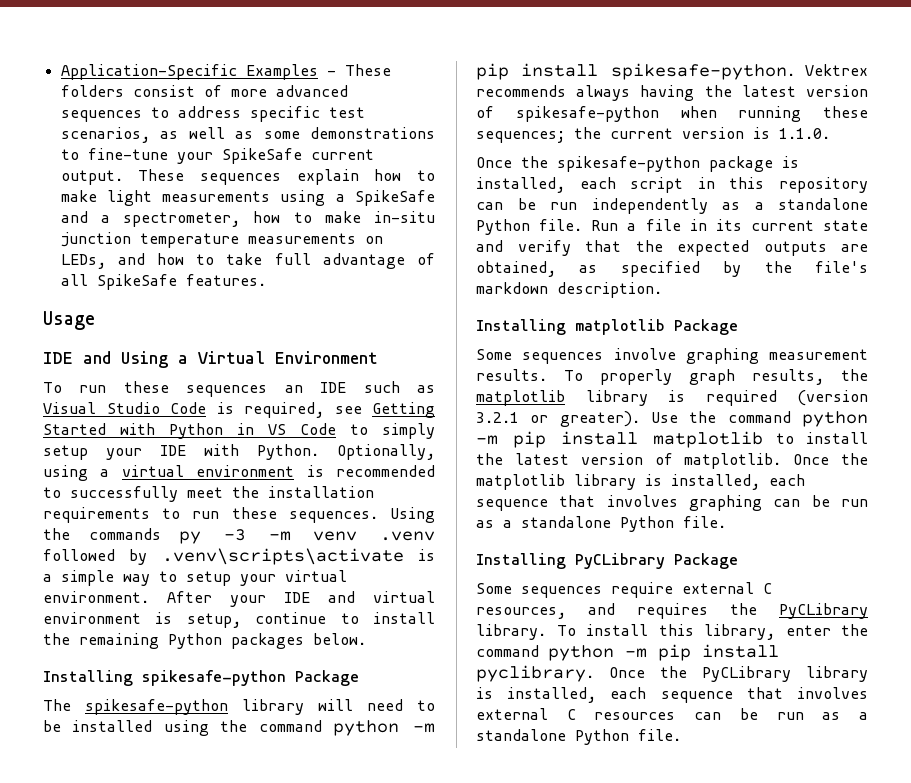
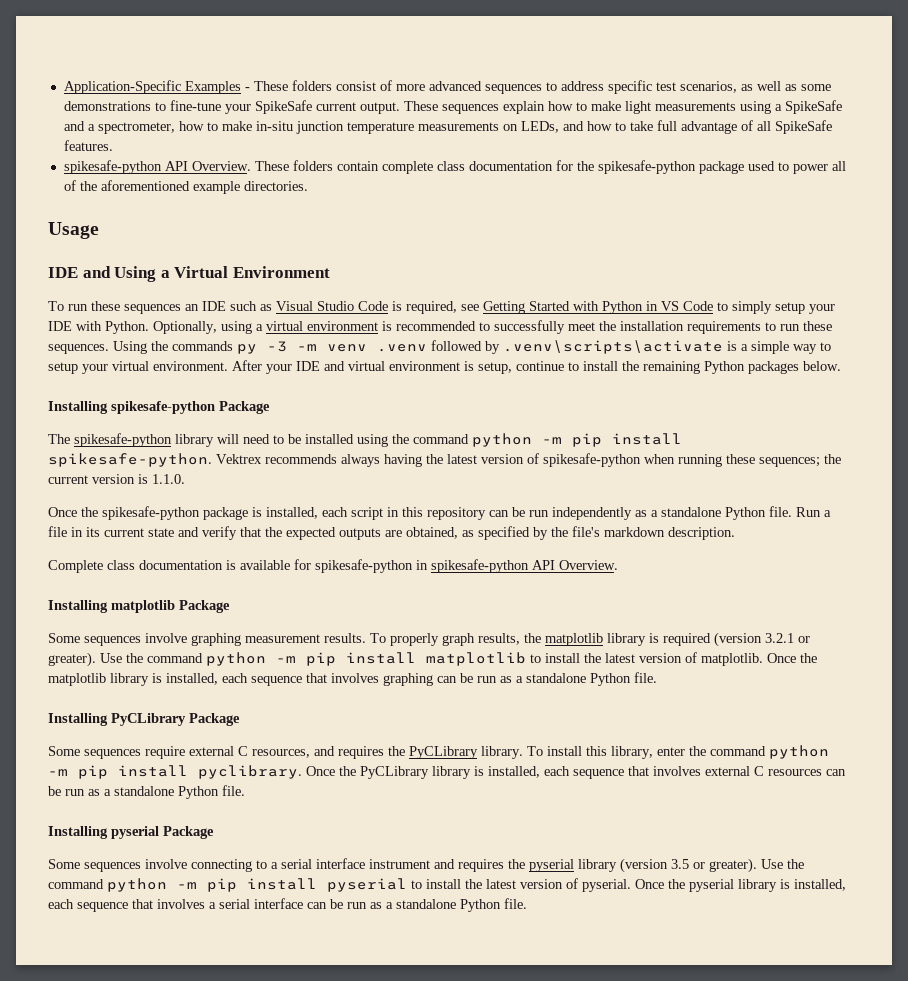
+ spikesafe-python API Overview. These folders contain complete class documentation for the spikesafe-python package used to power all of the aforementioned example directories.
+ Complete class documentation is available for spikesafe-python in spikesafe-python API Overview.
+ Installing pyserial Package
+ Some sequences involve connecting to a serial interface instrument and requires the pyserial library (version 3.5 or greater). Use the command python -m pip install pyserial to install the latest version of pyserial. Once the pyserial library is installed, each sequence that involves a serial interface can be run as a standalone Python file.

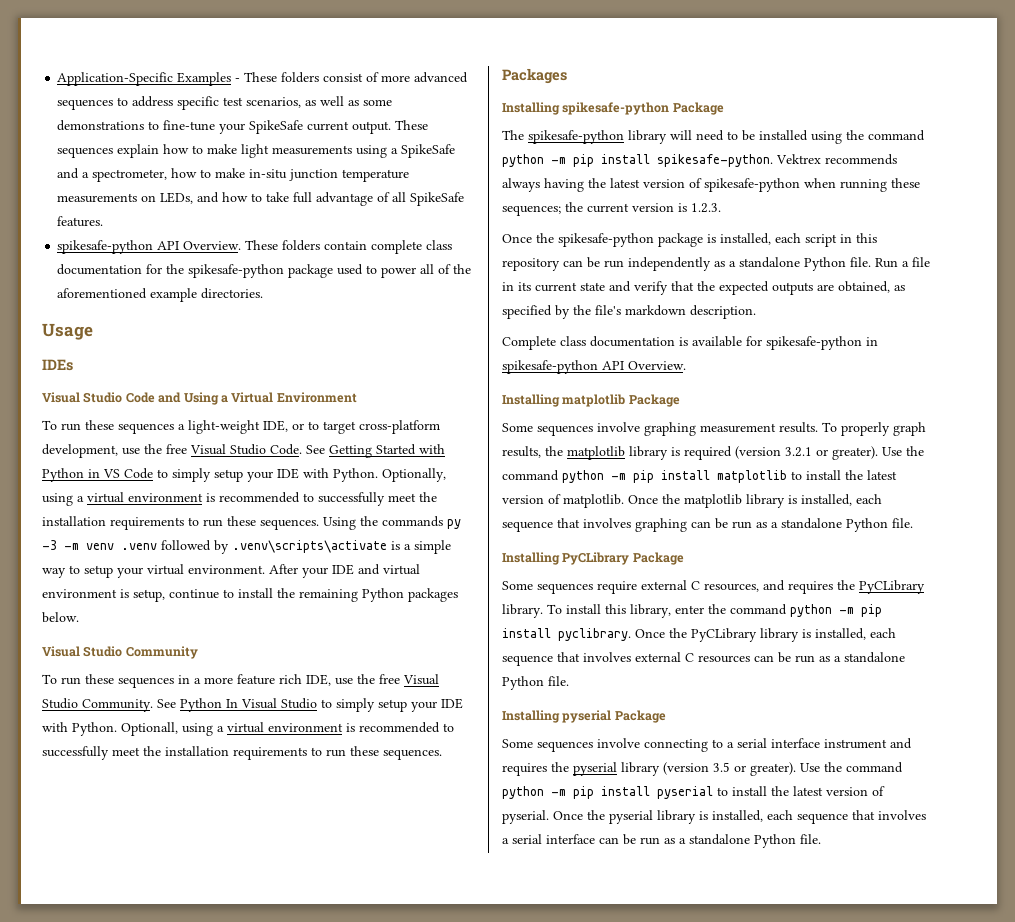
- IDE and Using a Virtual Environment
+ IDEs
+ Visual Studio Code and Using a Virtual Environment
- To run these sequences an IDE such as Visual Studio Code is required, see Getting Started with Python in VS Code to simply setup your IDE with Python.
+ To run these sequences a light-weight IDE, or to target cross-platform development, use the free Visual Studio Code. See Getting Started with Python in VS Code to simply setup your IDE with Python.
+ Visual Studio Community
+ To run these sequences in a more feature rich IDE, use the free Visual Studio Community. See Python In Visual Studio to simply setup your IDE with Python. Optionall, using a virtual environment is recommended to successfully meet the installation requirements to run these sequences.
+ Packages
- Vektrex recommends always having the latest version of spikesafe-python when running these sequences; the current version is 1.1.0.
+ Vektrex recommends always having the latest version of spikesafe-python when running these sequences; the current version is 1.2.3.

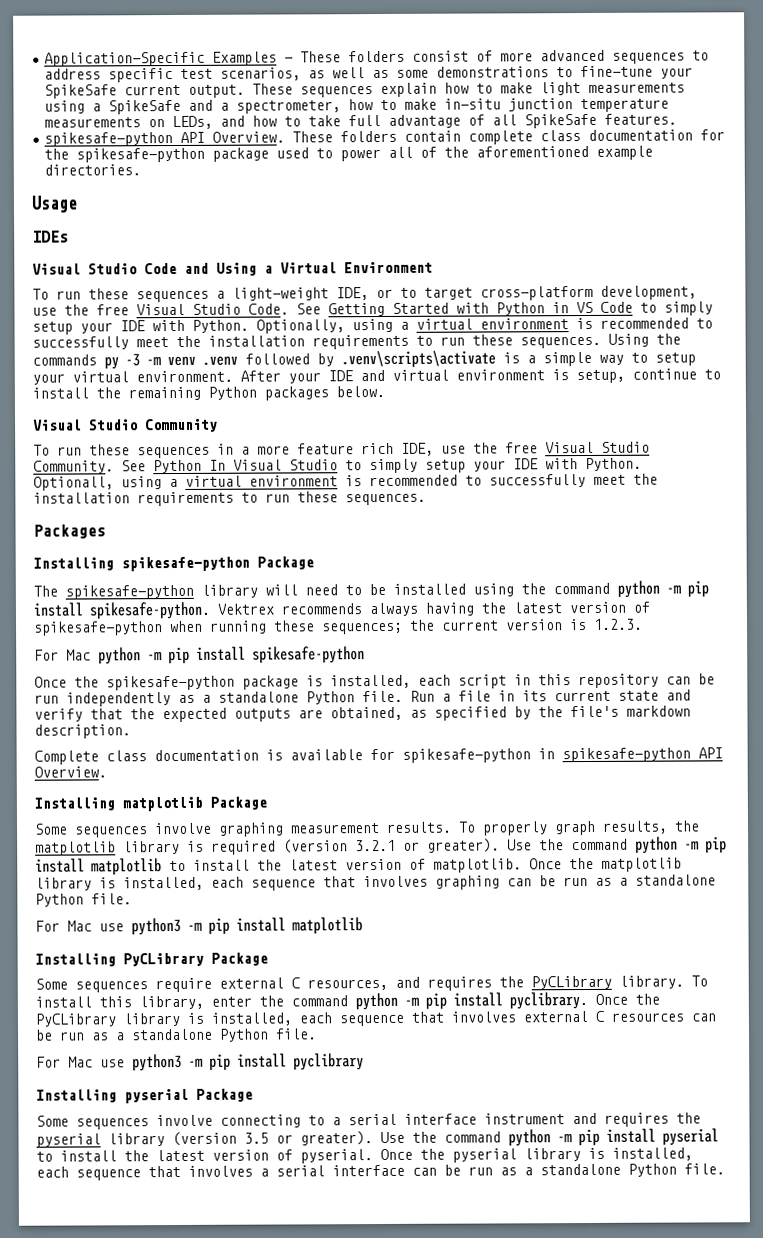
+ For Mac python -m pip install spikesafe-python
+ For Mac use python3 -m pip install matplotlib
+ For Mac use python3 -m pip install pyclibrary

